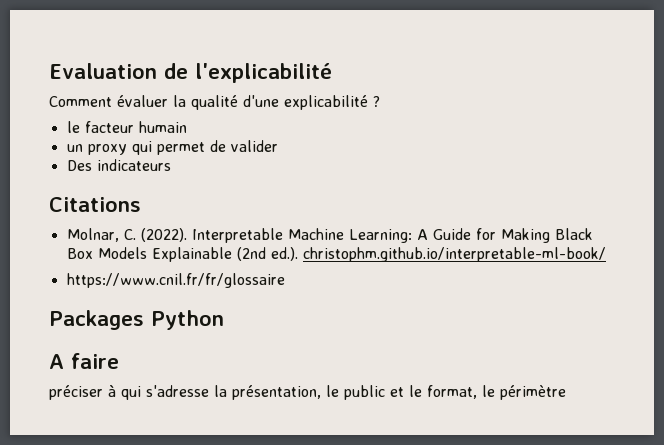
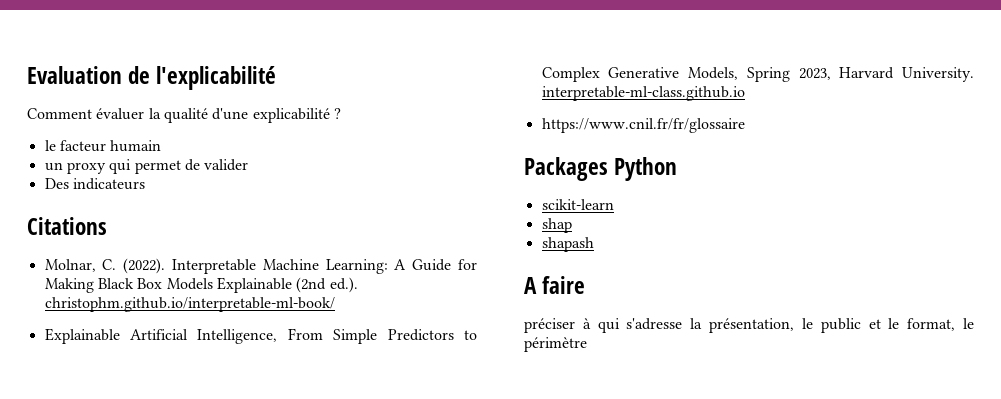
+ Explainable Artificial Intelligence, From Simple Predictors to Complex Generative Models, Spring 2023, Harvard University. interpretable-ml-class.github.io
+ scikit-learn
+ shap
+ shapash

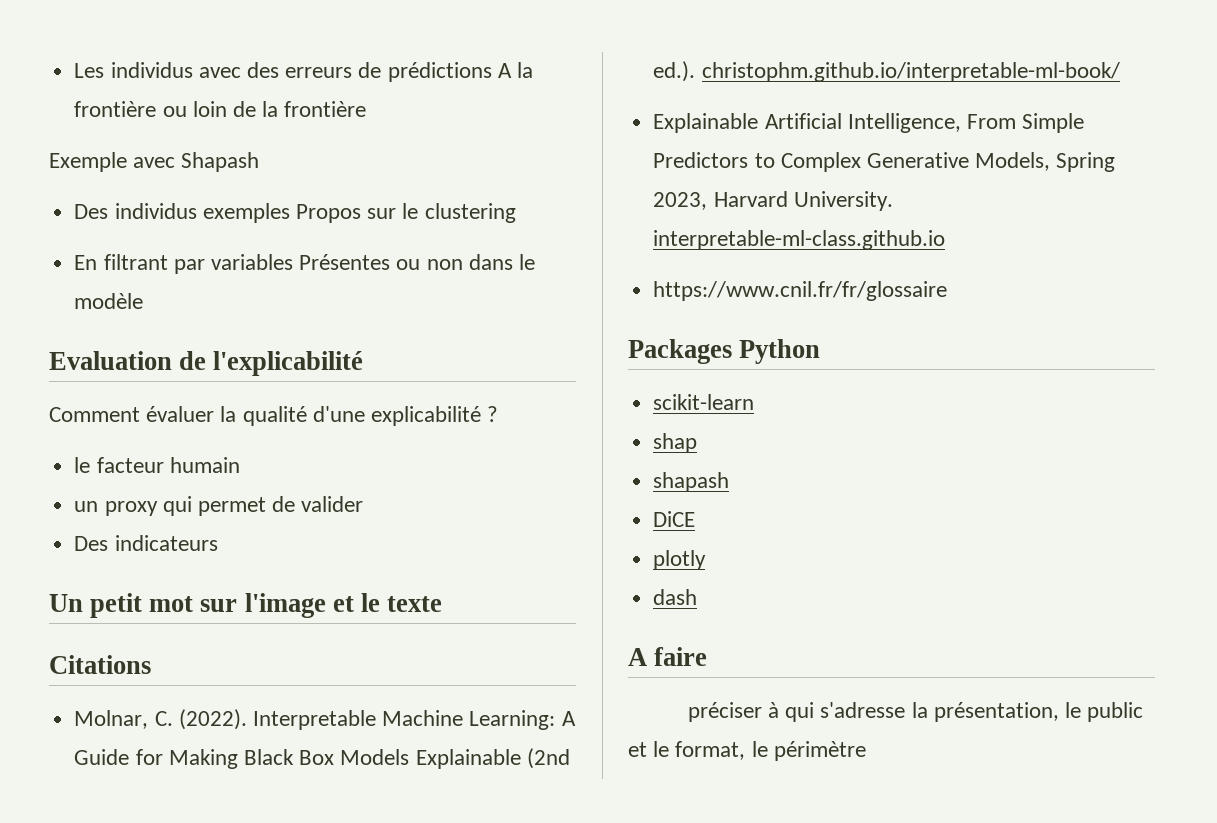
+ Les individus avec des erreurs de prédictions A la frontière ou loin de la frontière
+ Exemple avec Shapash
+ Des individus exemples Propos sur le clustering
+ En filtrant par variables Présentes ou non dans le modèle
+ Un petit mot sur l'image et le texte
+ DiCE
+ plotly
+ dash

